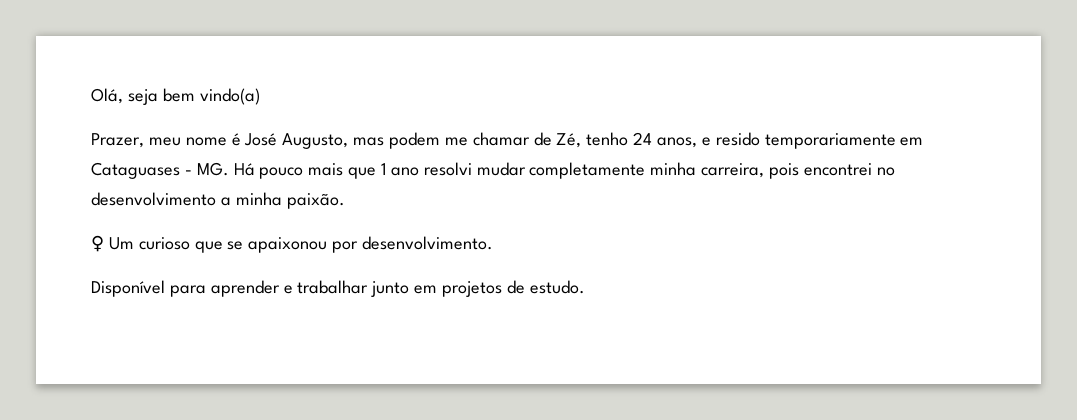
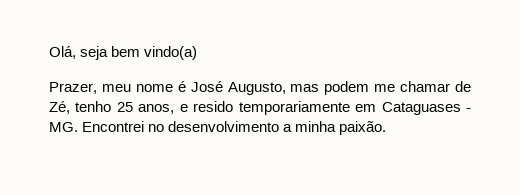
- Prazer, meu nome é José Augusto, mas podem me chamar de Zé, tenho 24 anos, e resido temporariamente em Cataguases - MG. Há pouco mais que 1 ano resolvi mudar completamente minha carreira, pois encontrei no desenvolvimento a minha paixão.
+ Prazer, meu nome é José Augusto, mas podem me chamar de Zé, tenho 25 anos, e resido temporariamente em Cataguases - MG. Encontrei no desenvolvimento a minha paixão.
- ♀ Um curioso que se apaixonou por desenvolvimento.
- Disponível para aprender e trabalhar junto em projetos de estudo.

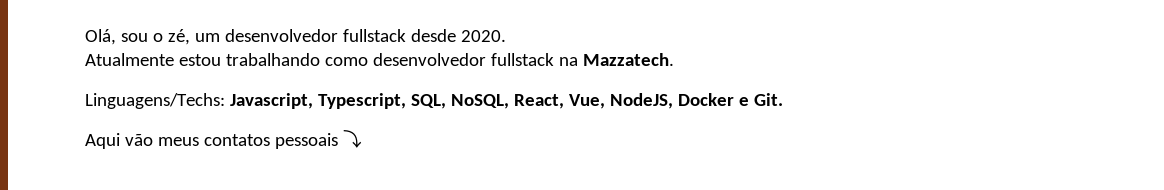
- Olá, seja bem vindo(a)
- Prazer, meu nome é José Augusto, mas podem me chamar de Zé, tenho 25 anos, e resido temporariamente em Cataguases - MG. Encontrei no desenvolvimento a minha paixão.
+ Olá, sou o zé, um desenvolvedor fullstack desde 2020.
+ Atualmente estou trabalhando como desenvolvedor fullstack na Mazzatech.
+ Linguagens/Techs: Javascript, Typescript, SQL, NoSQL, React, Vue, NodeJS, Docker e Git.
+ Aqui vão meus contatos pessoais ⤵

